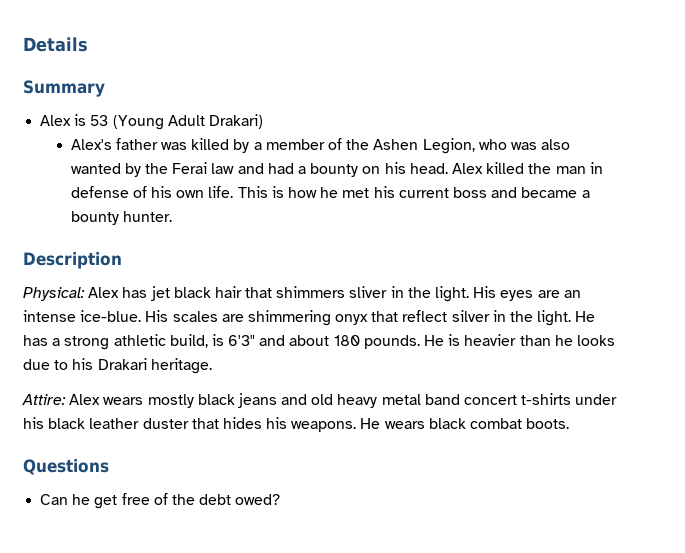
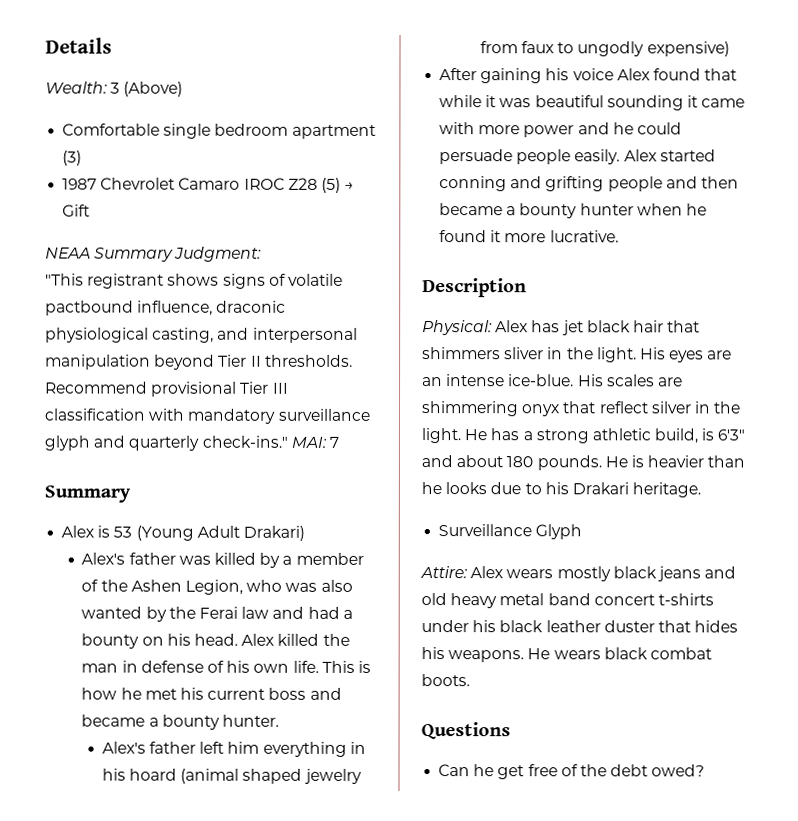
+ Wealth: 3 (Above)
+ Comfortable single bedroom apartment (3)
+ 1987 Chevrolet Camaro IROC Z28 (5) → Gift
+ NEAA Summary Judgment:
+ "This registrant shows signs of volatile pactbound influence, draconic physiological casting, and interpersonal manipulation beyond Tier II thresholds. Recommend provisional Tier III classification with mandatory surveillance glyph and quarterly check-ins." MAI: 7
+ Alex's father left him everything in his hoard (animal shaped jewelry from faux to ungodly expensive)
+ After gaining his voice Alex found that while it was beautiful sounding it came with more power and he could persuade people easily. Alex started conning and grifting people and then became a bounty hunter when he found it more lucrative.
+ Surveillance Glyph

